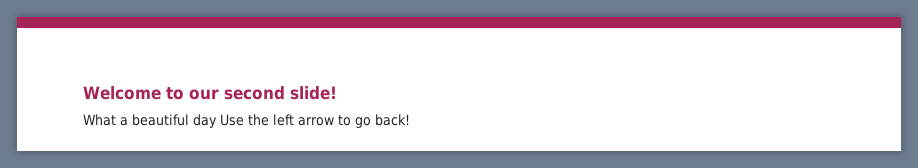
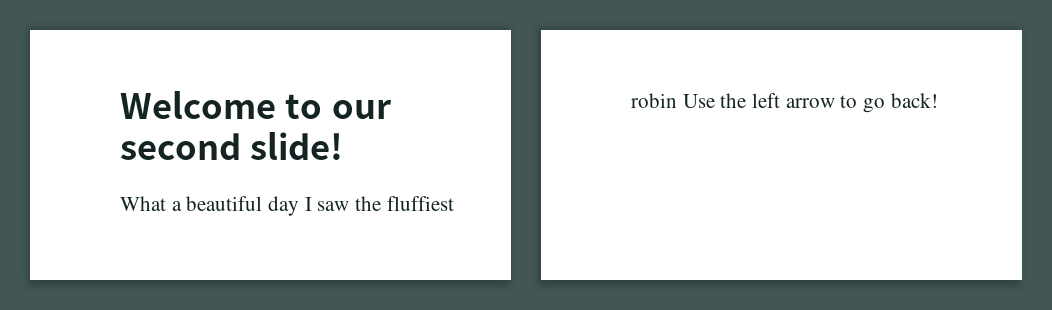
- What a beautiful day Use the left arrow to go back!
+ What a beautiful day I saw the fluffiest robin Use the left arrow to go back!

